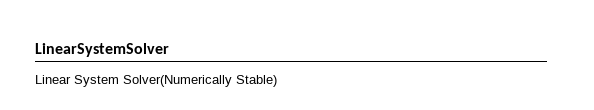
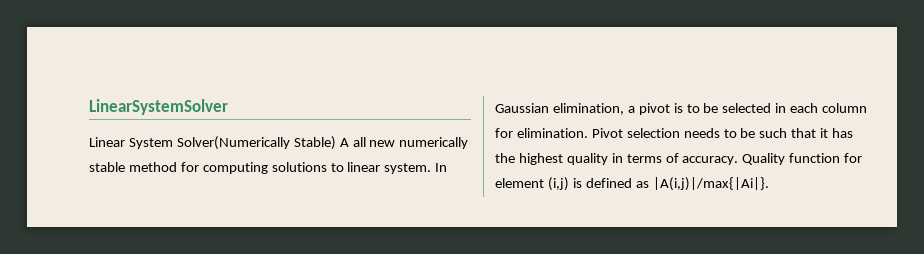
- Linear System Solver(Numerically Stable)
+ Linear System Solver(Numerically Stable) A all new numerically stable method for computing solutions to linear system. In Gaussian elimination, a pivot is to be selected in each column for elimination. Pivot selection needs to be such that it has the highest quality in terms of accuracy. Quality function for element (i,j) is defined as |A(i,j)|/max{|Ai|}.

